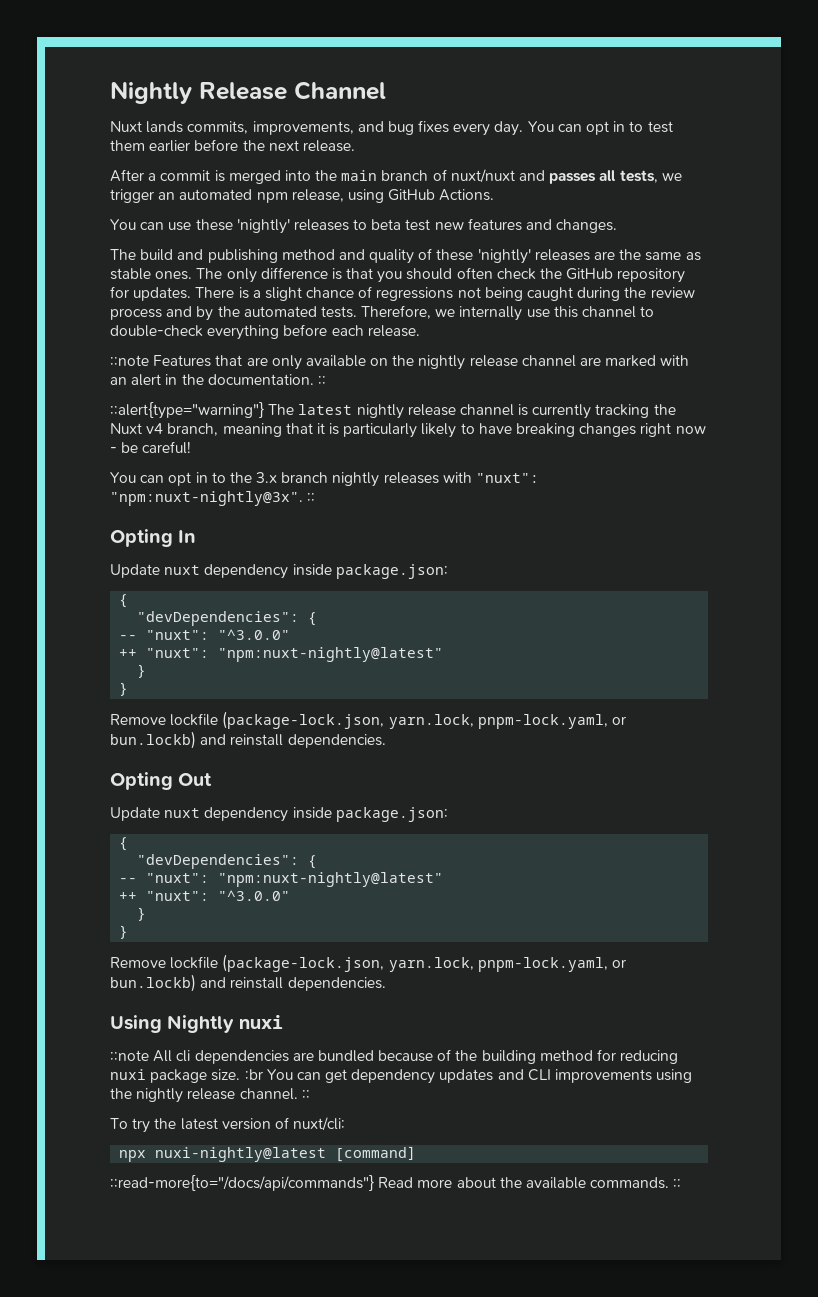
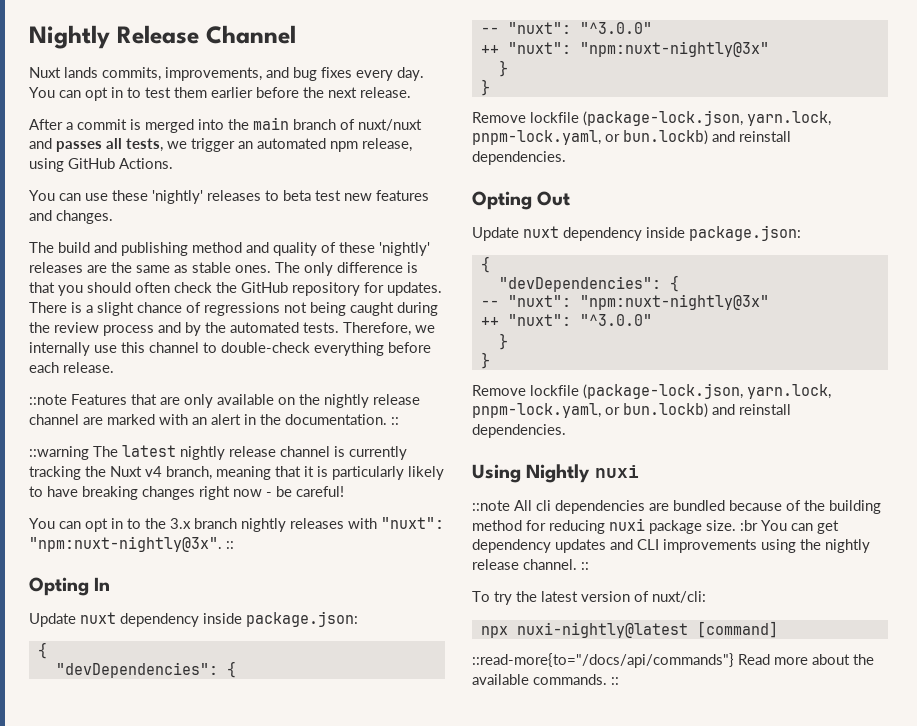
- ::alert{type="warning"} The latest nightly release channel is currently tracking the Nuxt v4 branch, meaning that it is particularly likely to have breaking changes right now - be careful!
+ ::warning The latest nightly release channel is currently tracking the Nuxt v4 branch, meaning that it is particularly likely to have breaking changes right now - be careful!
- ++ "nuxt": "npm:nuxt-nightly@latest"
+ ++ "nuxt": "npm:nuxt-nightly@3x"
- -- "nuxt": "npm:nuxt-nightly@latest"
+ -- "nuxt": "npm:nuxt-nightly@3x"

